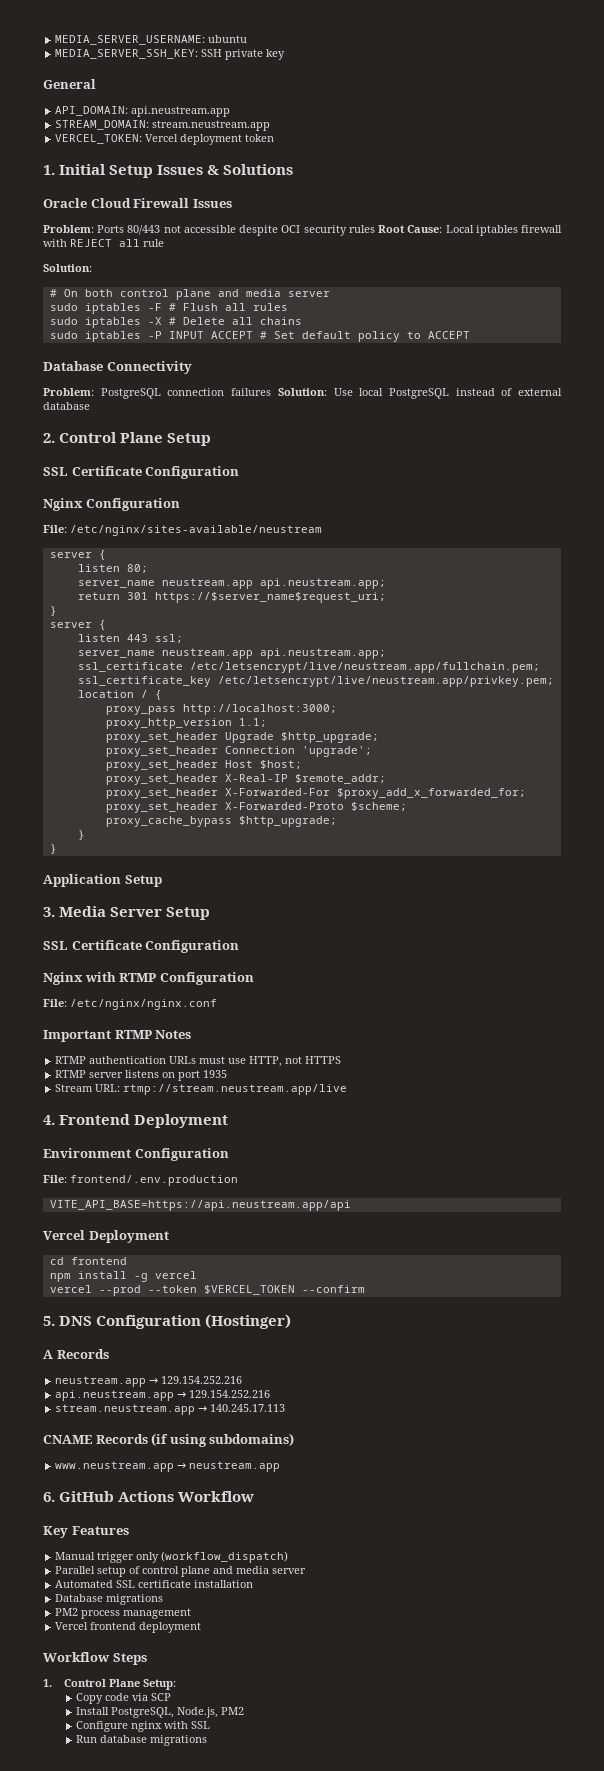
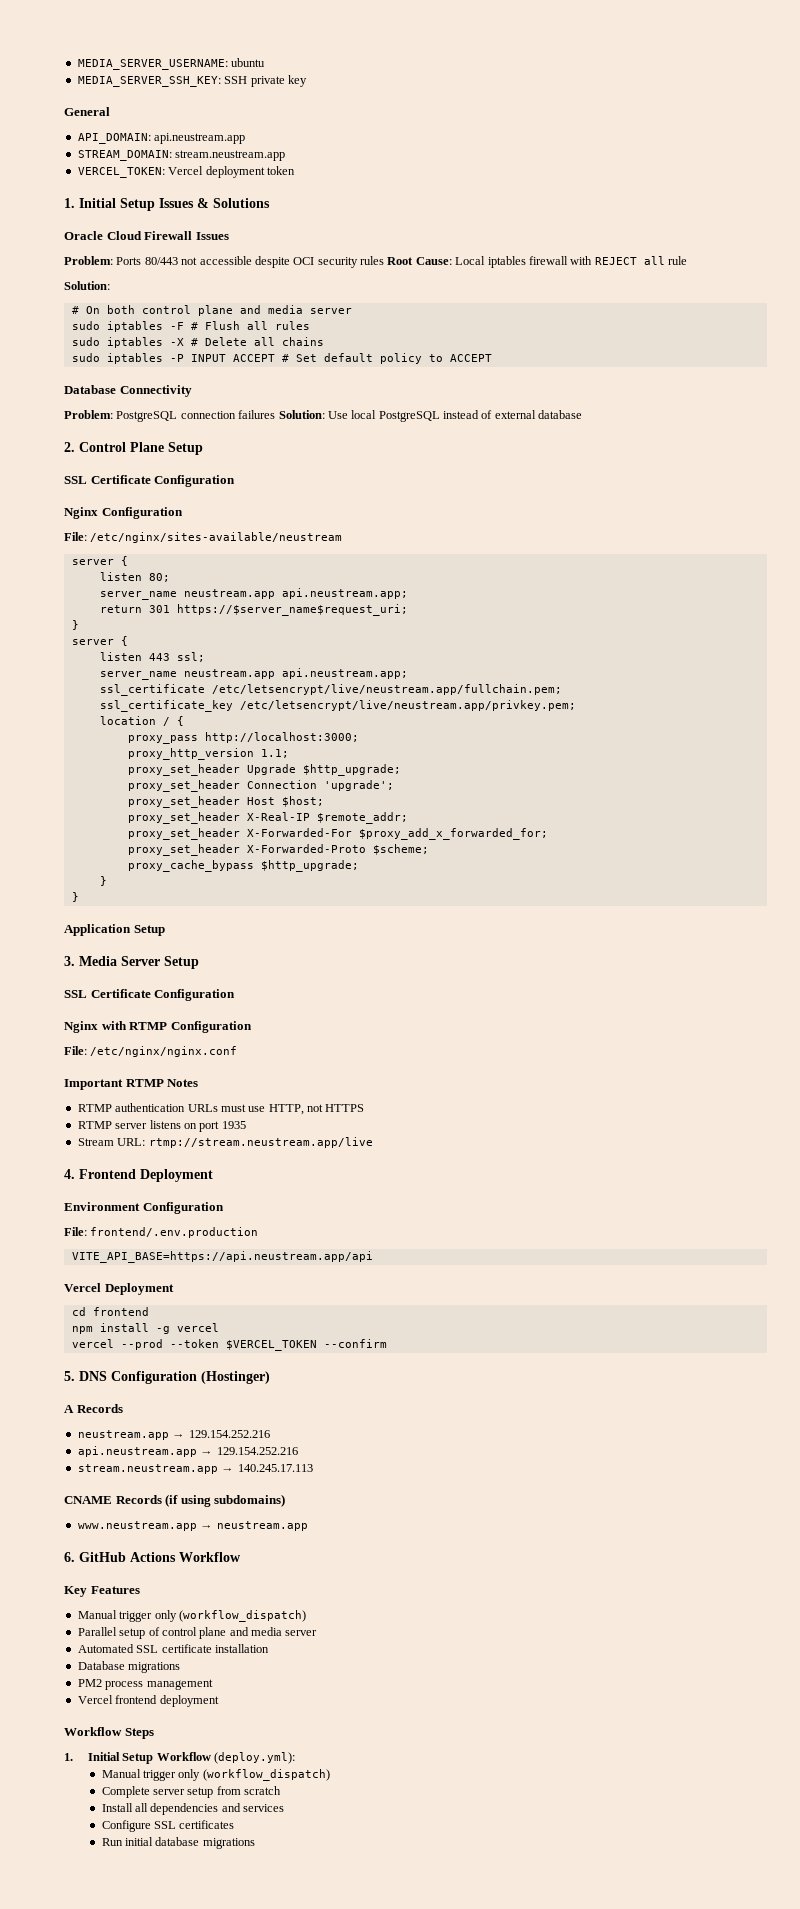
- 1. Control Plane Setup:
- Copy code via SCP
- Install PostgreSQL, Node.js, PM2
+ 1. Initial Setup Workflow (deploy.yml):
+ Manual trigger only (workflow_dispatch)
+ Complete server setup from scratch
+ Install all dependencies and services
- Configure nginx with SSL
+ Configure SSL certificates
- Run database migrations
+ Run initial database migrations

